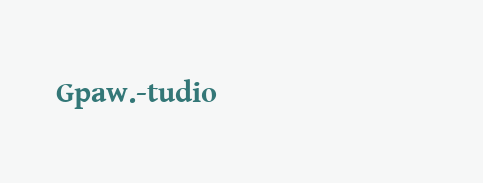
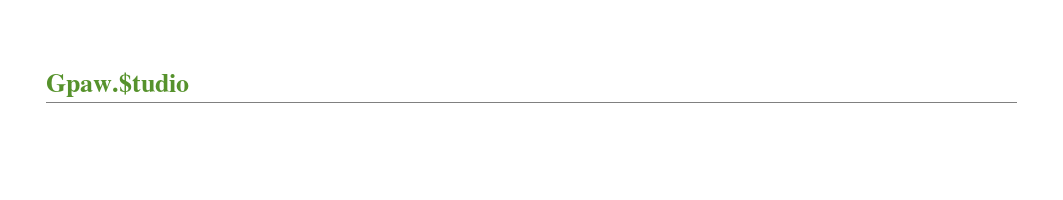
- Gpaw.-tudio
+ Gpaw.$tudio

